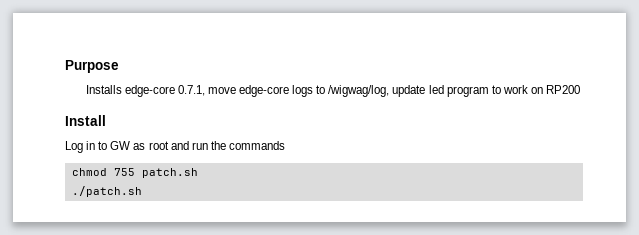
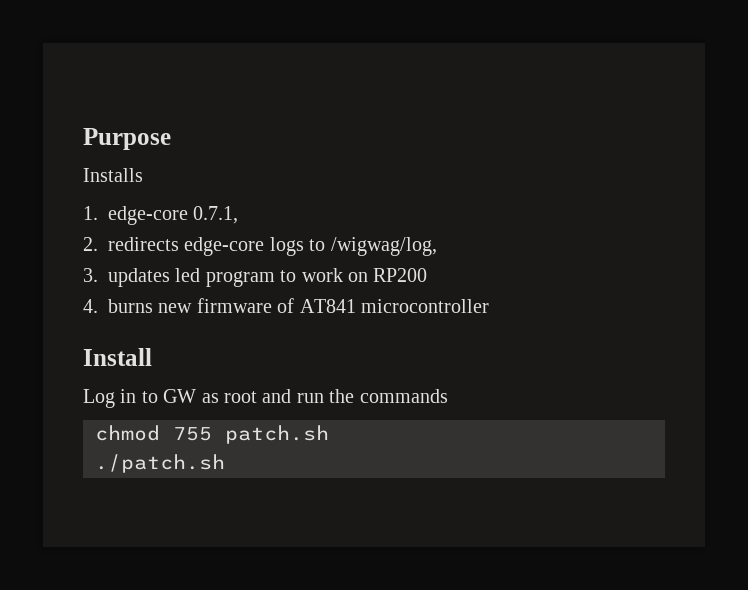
- Installs edge-core 0.7.1, move edge-core logs to /wigwag/log, update led program to work on RP200
+ Installs
+ 1. edge-core 0.7.1,
+ 2. redirects edge-core logs to /wigwag/log,
+ 3. updates led program to work on RP200
+ 4. burns new firmware of AT841 microcontroller

